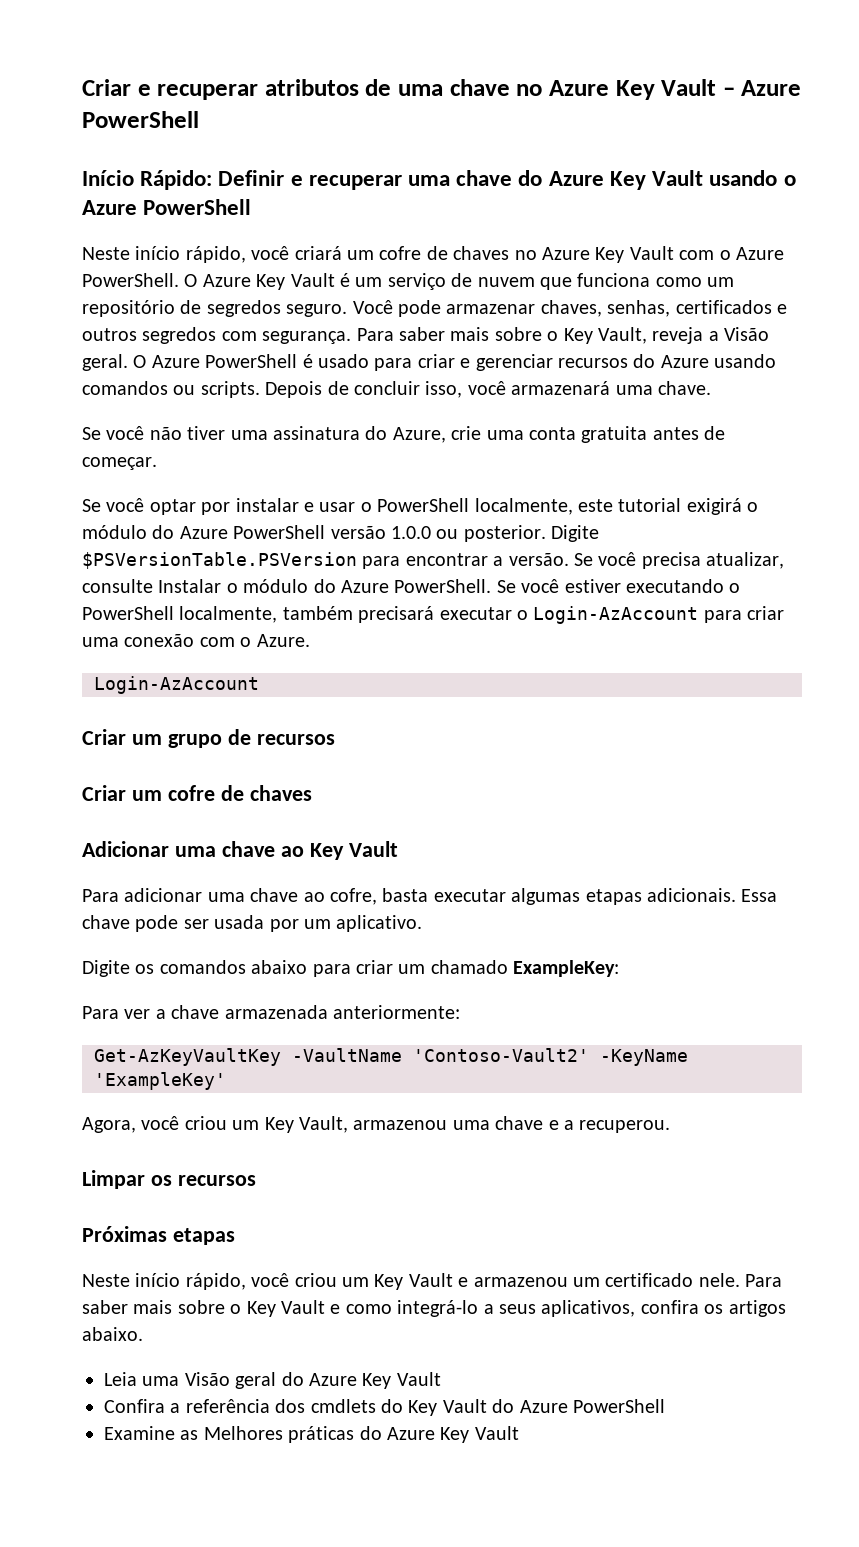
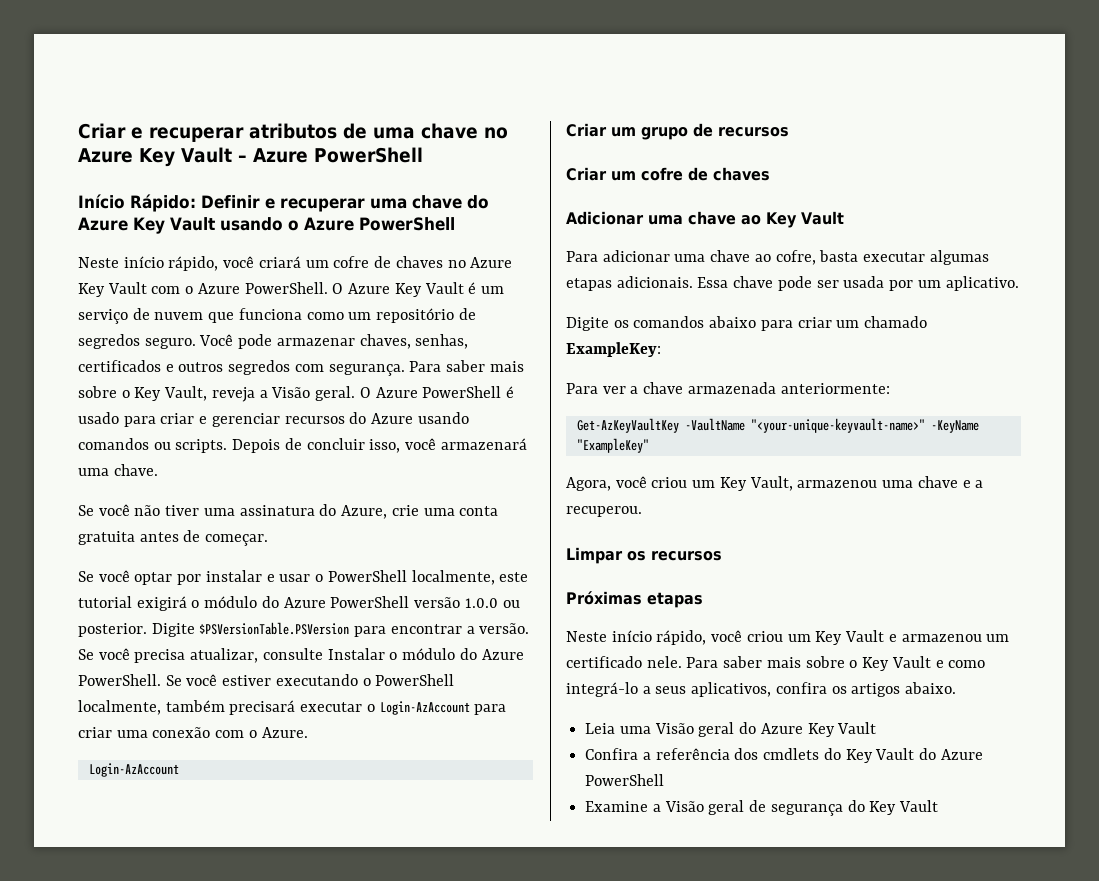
- Get-AzKeyVaultKey -VaultName 'Contoso-Vault2' -KeyName 'ExampleKey'
+ Get-AzKeyVaultKey -VaultName "<your-unique-keyvault-name>" -KeyName "ExampleKey"
- Examine as Melhores práticas do Azure Key Vault
+ Examine a Visão geral de segurança do Key Vault

